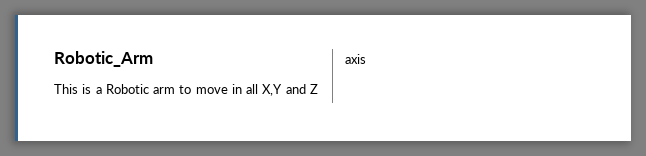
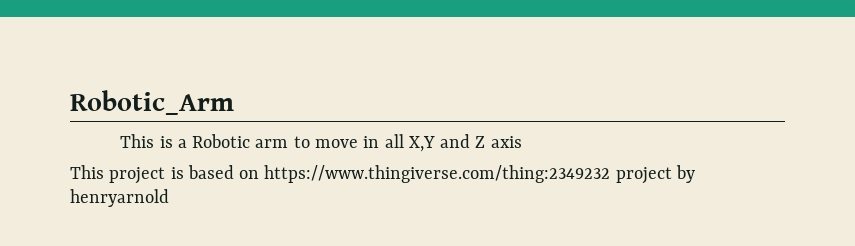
+ This project is based on https://www.thingiverse.com/thing:2349232 project by henryarnold

